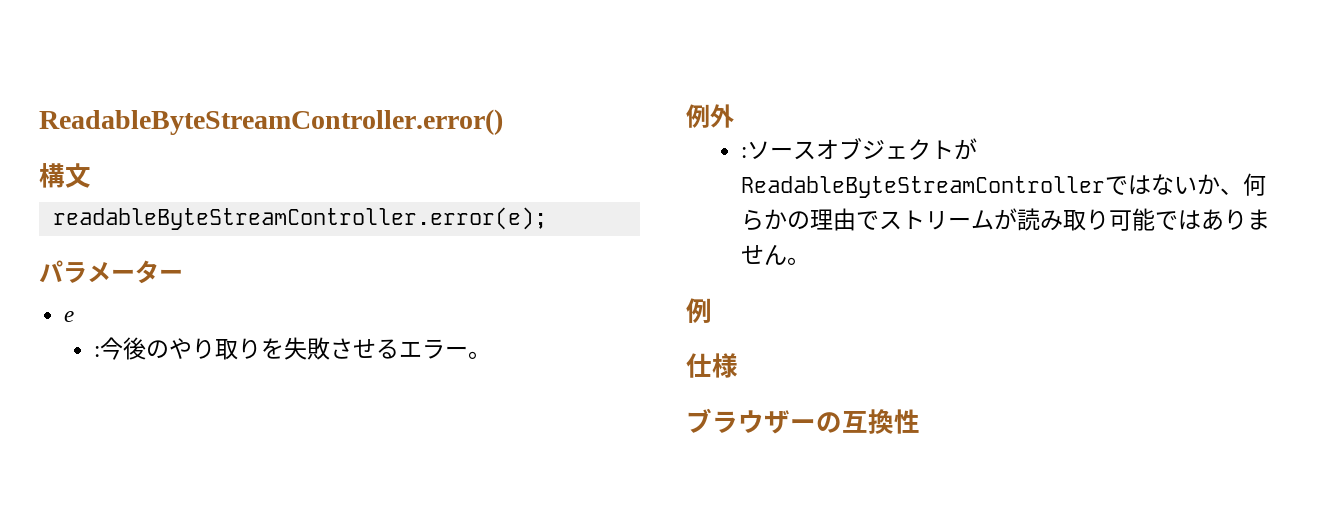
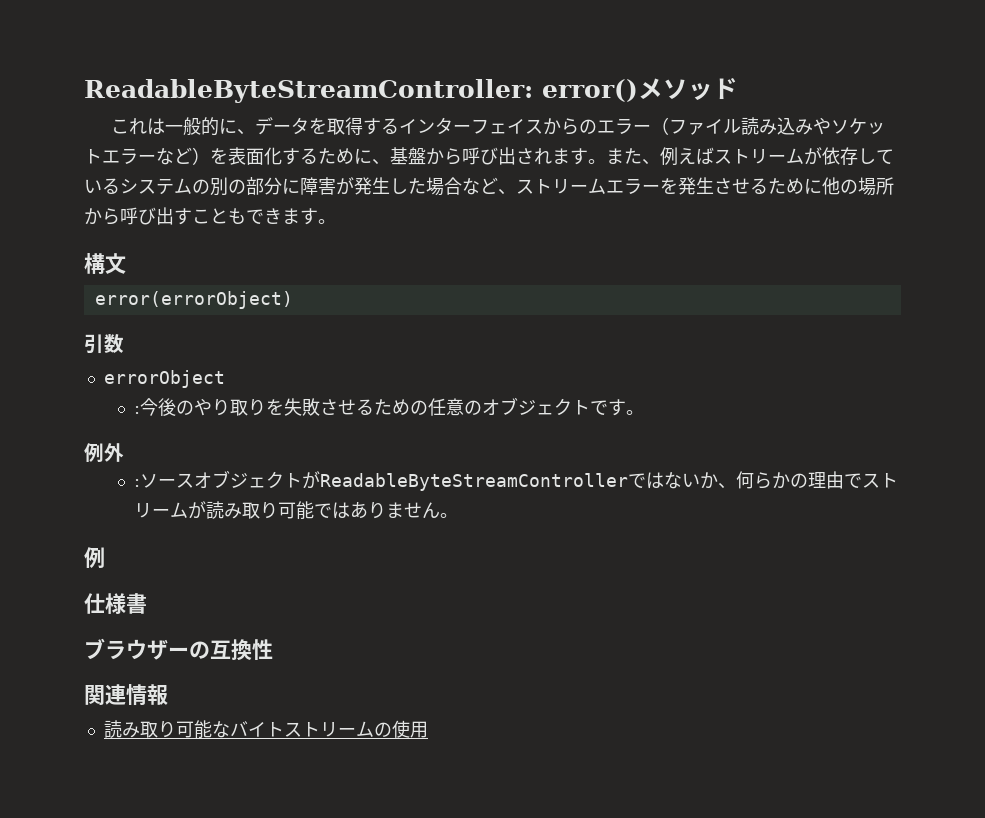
- ReadableByteStreamController.error()
+ ReadableByteStreamController: error()メソッド
+ これは一般的に、データを取得するインターフェイスからのエラー（ファイル読み込みやソケットエラーなど）を表面化するために、基盤から呼び出されます。また、例えばストリームが依存しているシステムの別の部分に障害が発生した場合など、ストリームエラーを発生させるために他の場所から呼び出すこともできます。
  構文
- readableByteStreamController.error(e);
- パラメーター
- e
+ error(errorObject)
+ 引数
+ errorObject
- :今後のやり取りを失敗させるエラー。
+ :今後のやり取りを失敗させるための任意のオブジェクトです。
- 仕様
+ 仕様書
+ 関連情報
+ 読み取り可能なバイトストリームの使用

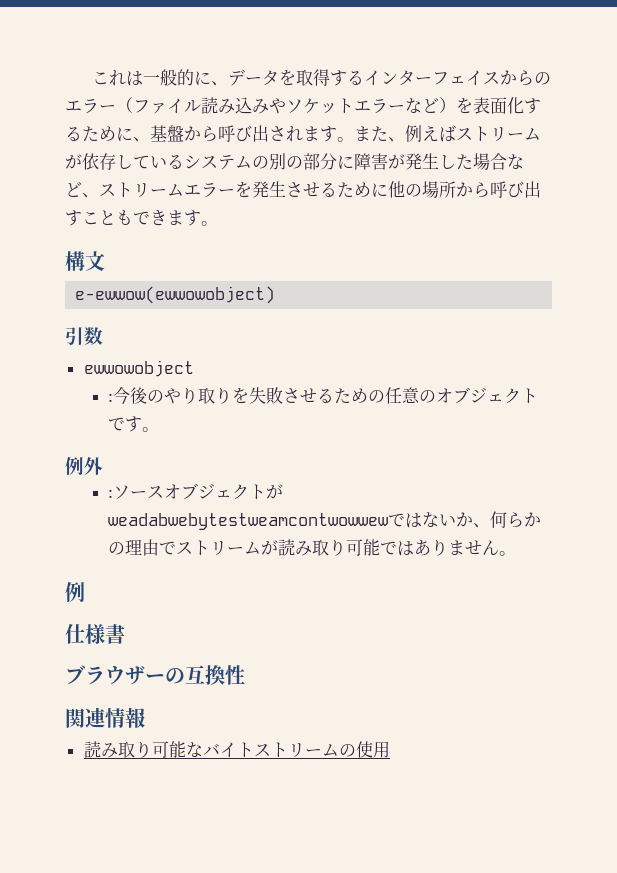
- ReadableByteStreamController: error()メソッド
- error(errorObject)
+ e-ewwow(ewwowobject)
- errorObject
+ ewwowobject
- :ソースオブジェクトがReadableByteStreamControllerではないか、何らかの理由でストリームが読み取り可能ではありません。
+ :ソースオブジェクトがweadabwebytestweamcontwowwewではないか、何らかの理由でストリームが読み取り可能ではありません。

